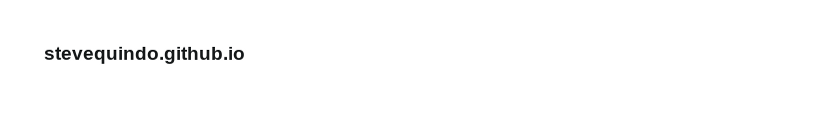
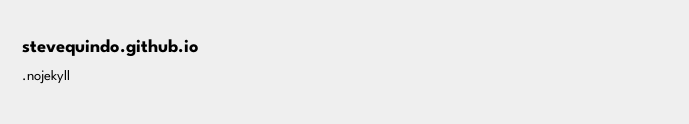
+ .nojekyll

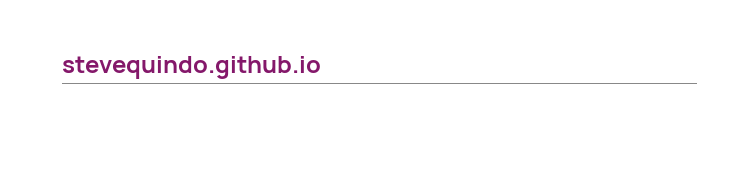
- .nojekyll

